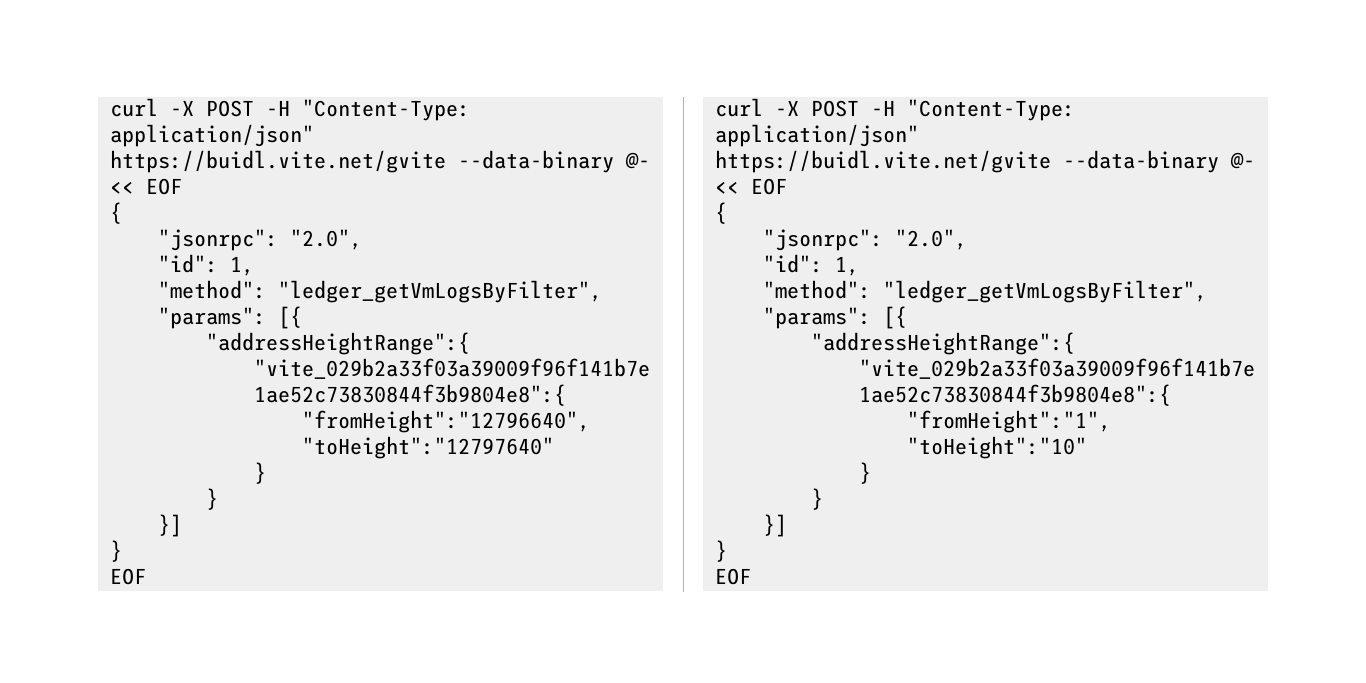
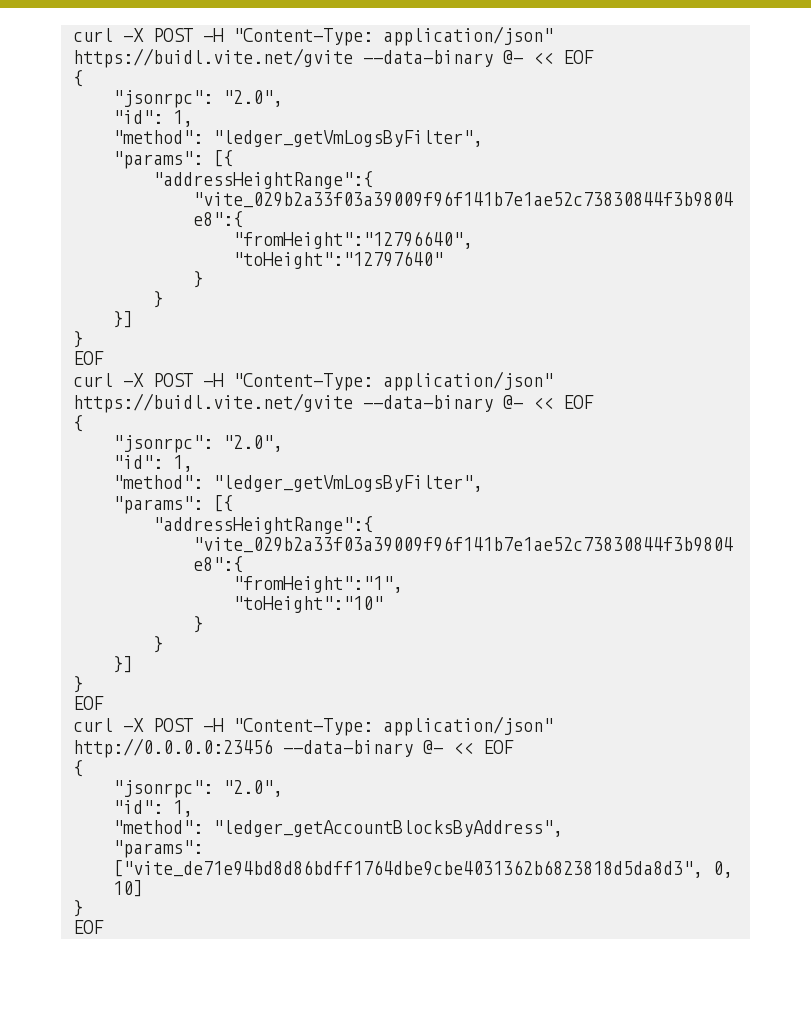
+ curl -X POST -H "Content-Type: application/json" http://0.0.0.0:23456 --data-binary @- << EOF
+ {
+ "jsonrpc": "2.0",
+ "id": 1,
+ "method": "ledger_getAccountBlocksByAddress",
+ "params": ["vite_de71e94bd8d86bdff1764dbe9cbe4031362b6823818d5da8d3", 0, 10]
+ }
+ EOF

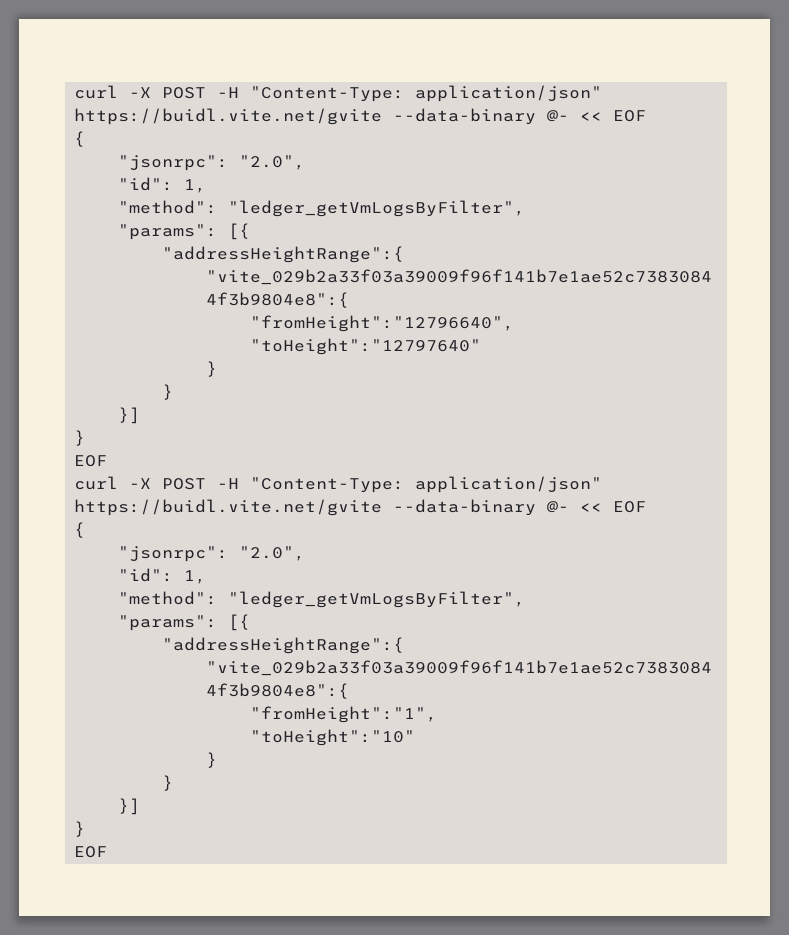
- curl -X POST -H "Content-Type: application/json" http://0.0.0.0:23456 --data-binary @- << EOF
- {
- "jsonrpc": "2.0",
- "id": 1,
- "method": "ledger_getAccountBlocksByAddress",
- "params": ["vite_de71e94bd8d86bdff1764dbe9cbe4031362b6823818d5da8d3", 0, 10]
- }
- EOF

